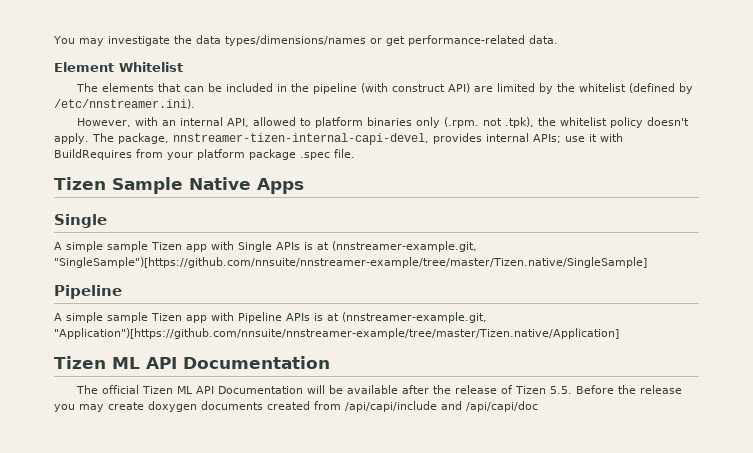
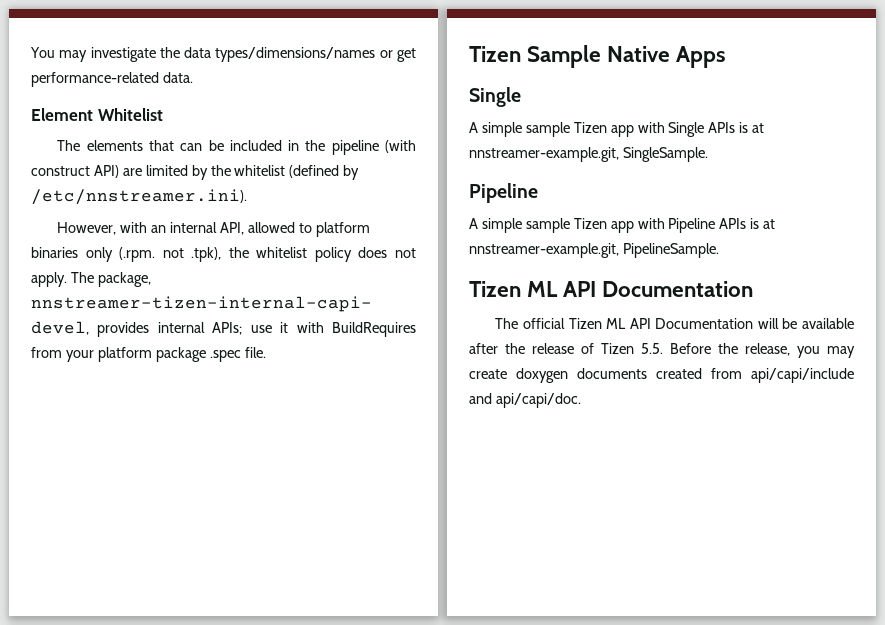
- However, with an internal API, allowed to platform binaries only (.rpm. not .tpk), the whitelist policy doesn't apply.
+ However, with an internal API, allowed to platform binaries only (.rpm. not .tpk), the whitelist policy does not apply.
- A simple sample Tizen app with Single APIs is at (nnstreamer-example.git, "SingleSample")[https://github.com/nnsuite/nnstreamer-example/tree/master/Tizen.native/SingleSample]
+ A simple sample Tizen app with Single APIs is at nnstreamer-example.git, SingleSample.
- A simple sample Tizen app with Pipeline APIs is at (nnstreamer-example.git, "Application")[https://github.com/nnsuite/nnstreamer-example/tree/master/Tizen.native/Application]
+ A simple sample Tizen app with Pipeline APIs is at nnstreamer-example.git, PipelineSample.
- The official Tizen ML API Documentation will be available after the release of Tizen 5.5. Before the release you may create doxygen documents created from /api/capi/include and /api/capi/doc
+ The official Tizen ML API Documentation will be available after the release of Tizen 5.5. Before the release, you may create doxygen documents created from api/capi/include and api/capi/doc.

